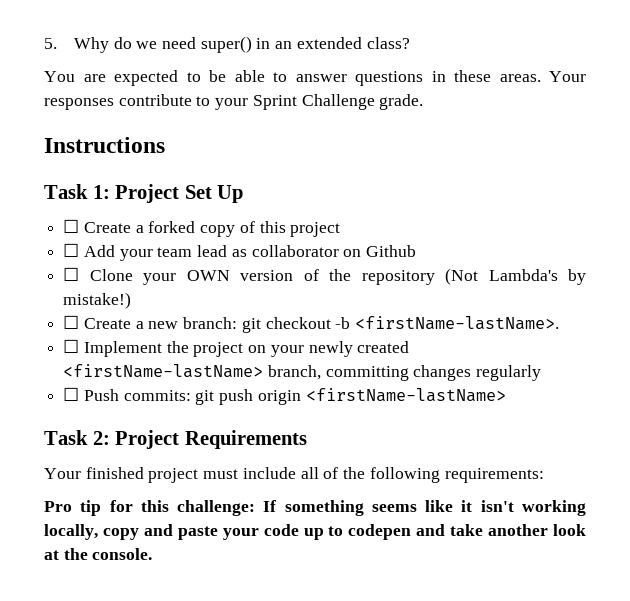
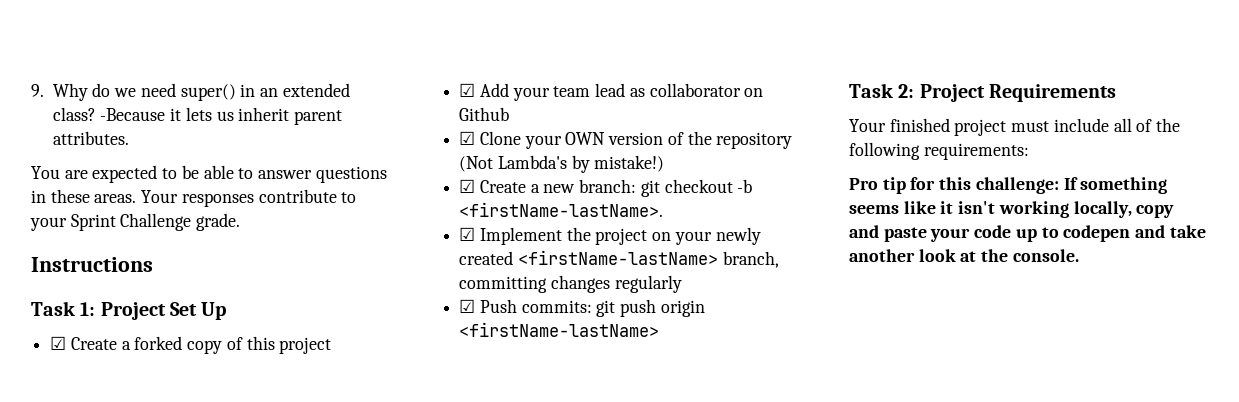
- 5. Why do we need super() in an extended class?
+ 9. Why do we need super() in an extended class? -Because it lets us inherit parent attributes.
- ☐ Create a forked copy of this project
+ ☑ Create a forked copy of this project
- ☐ Add your team lead as collaborator on Github
+ ☑ Add your team lead as collaborator on Github
- ☐ Clone your OWN version of the repository (Not Lambda's by mistake!)
+ ☑ Clone your OWN version of the repository (Not Lambda's by mistake!)
- ☐ Create a new branch: git checkout -b <firstName-lastName>.
+ ☑ Create a new branch: git checkout -b <firstName-lastName>.
- ☐ Implement the project on your newly created <firstName-lastName> branch, committing changes regularly
+ ☑ Implement the project on your newly created <firstName-lastName> branch, committing changes regularly
- ☐ Push commits: git push origin <firstName-lastName>
+ ☑ Push commits: git push origin <firstName-lastName>

